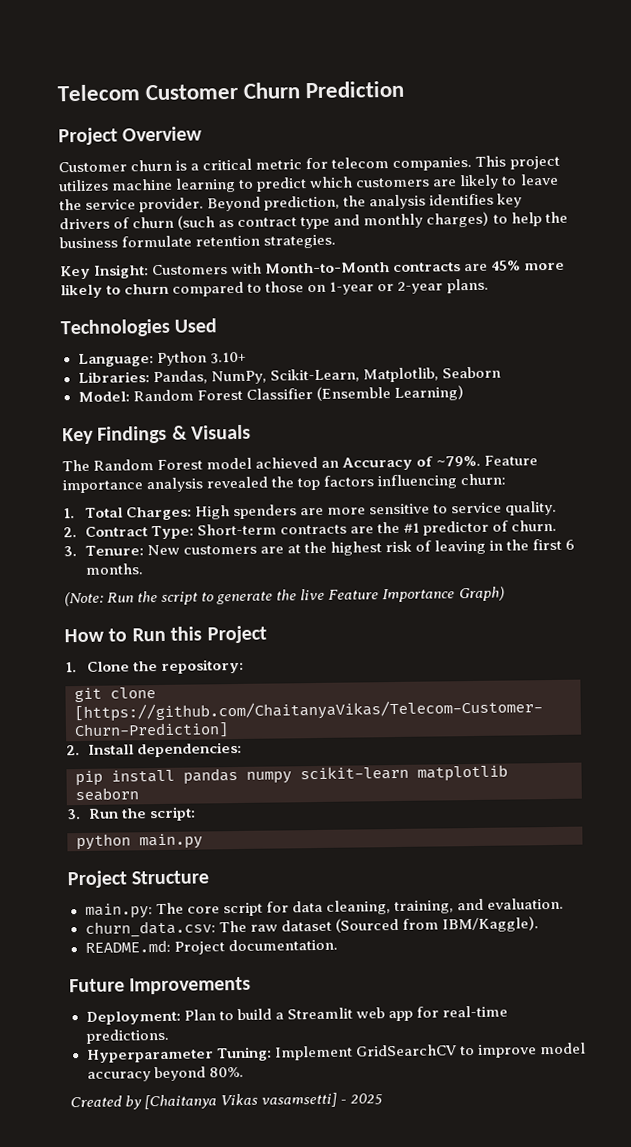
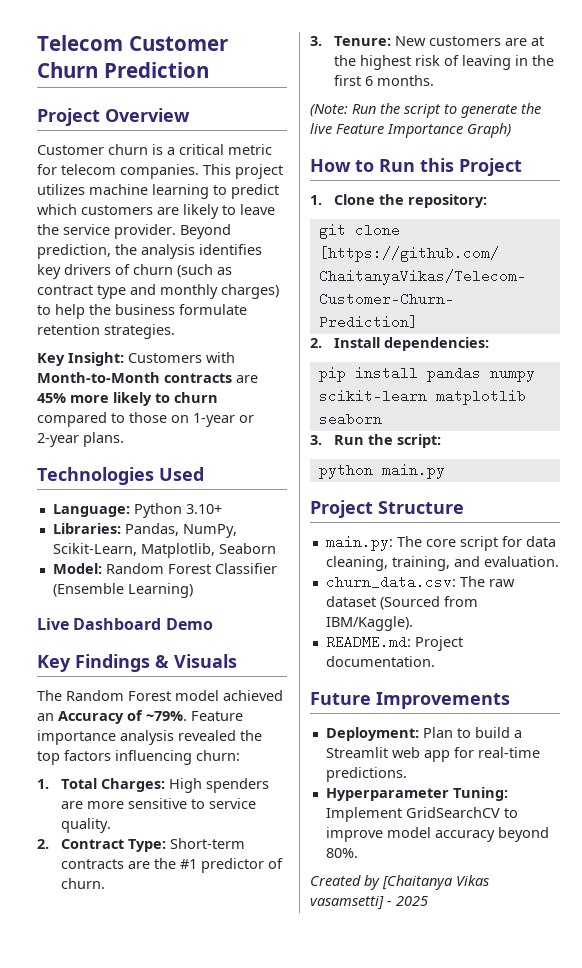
+ Live Dashboard Demo

